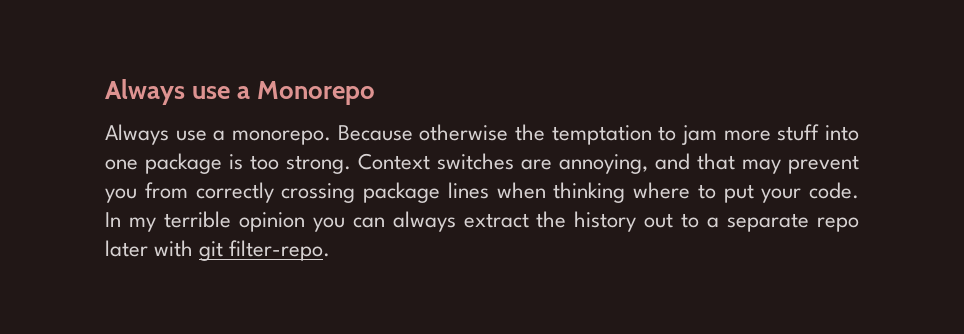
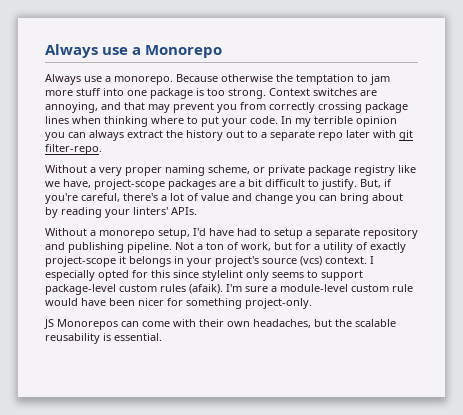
+ Without a very proper naming scheme, or private package registry like we have, project-scope packages are a bit difficult to justify. But, if you're careful, there's a lot of value and change you can bring about by reading your linters' APIs.
+ Without a monorepo setup, I'd have had to setup a separate repository and publishing pipeline. Not a ton of work, but for a utility of exactly project-scope it belongs in your project's source (vcs) context. I especially opted for this since stylelint only seems to support package-level custom rules (afaik). I'm sure a module-level custom rule would have been nicer for something project-only.
+ JS Monorepos can come with their own headaches, but the scalable reusability is essential.

